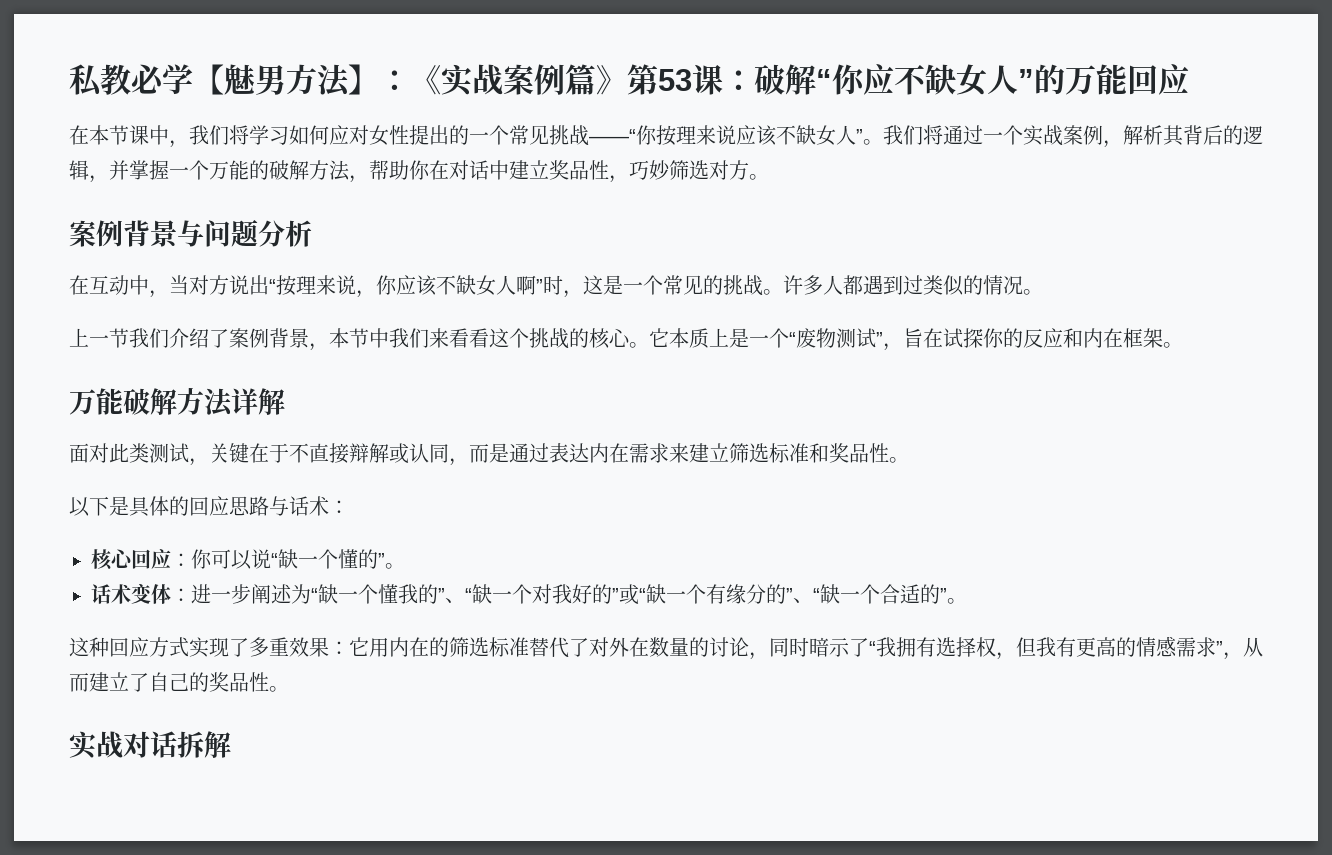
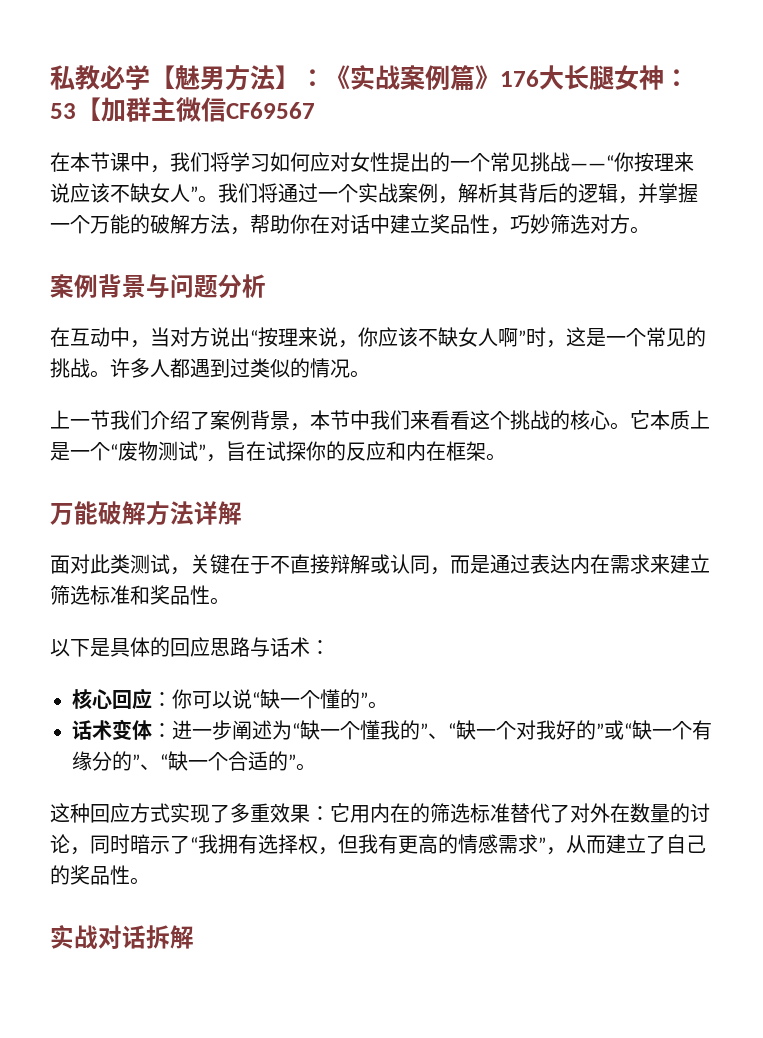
- 私教必学【魅男方法】：《实战案例篇》第53课：破解“你应不缺女人”的万能回应
+ 私教必学【魅男方法】：《实战案例篇》176大长腿女神：53【加群主微信CF69567

